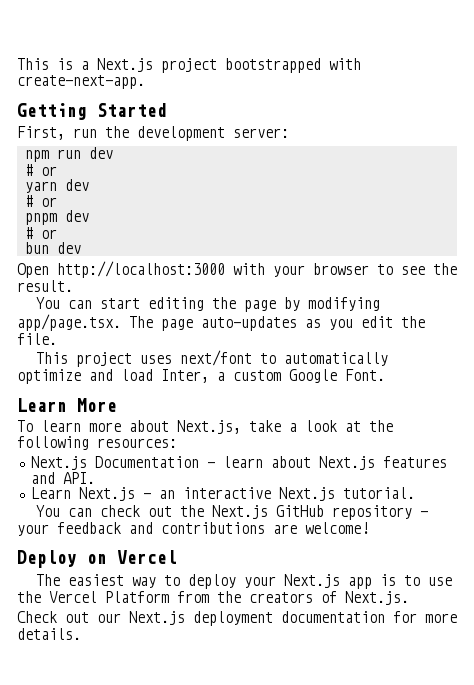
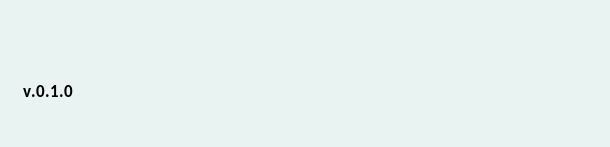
- This is a Next.js project bootstrapped with create-next-app.
- Getting Started
- First, run the development server:
- npm run dev
- # or
- yarn dev
- # or
- pnpm dev
- # or
- bun dev
- Open http://localhost:3000 with your browser to see the result.
- You can start editing the page by modifying app/page.tsx. The page auto-updates as you edit the file.
- This project uses next/font to automatically optimize and load Inter, a custom Google Font.
- Learn More
- To learn more about Next.js, take a look at the following resources:
- Next.js Documentation - learn about Next.js features and API.
- Learn Next.js - an interactive Next.js tutorial.
- You can check out the Next.js GitHub repository - your feedback and contributions are welcome!
- Deploy on Vercel
- The easiest way to deploy your Next.js app is to use the Vercel Platform from the creators of Next.js.
- Check out our Next.js deployment documentation for more details.
+ v.0.1.0

